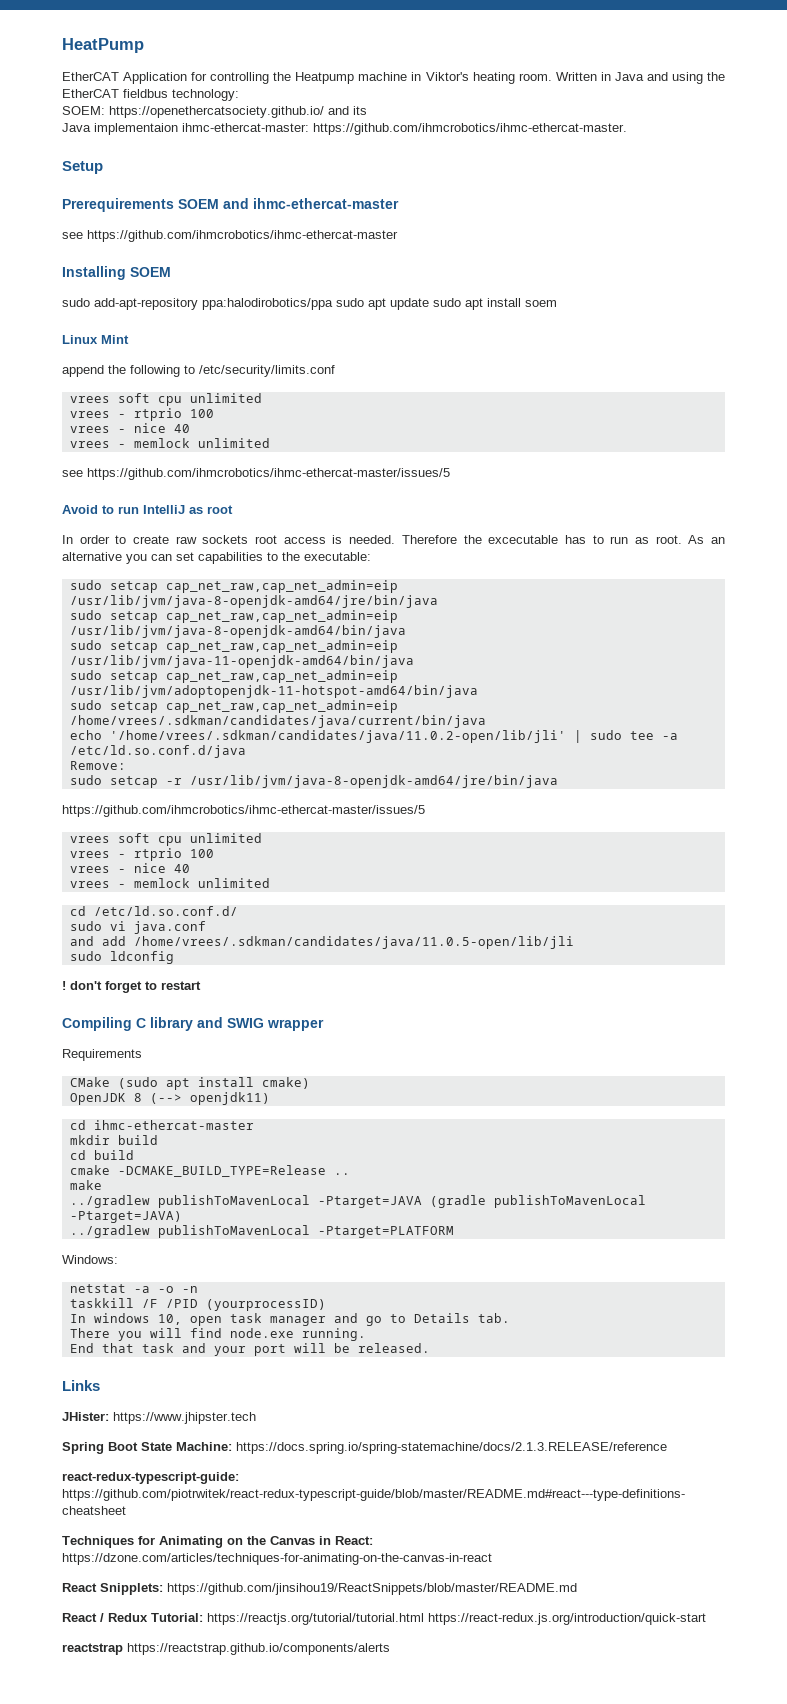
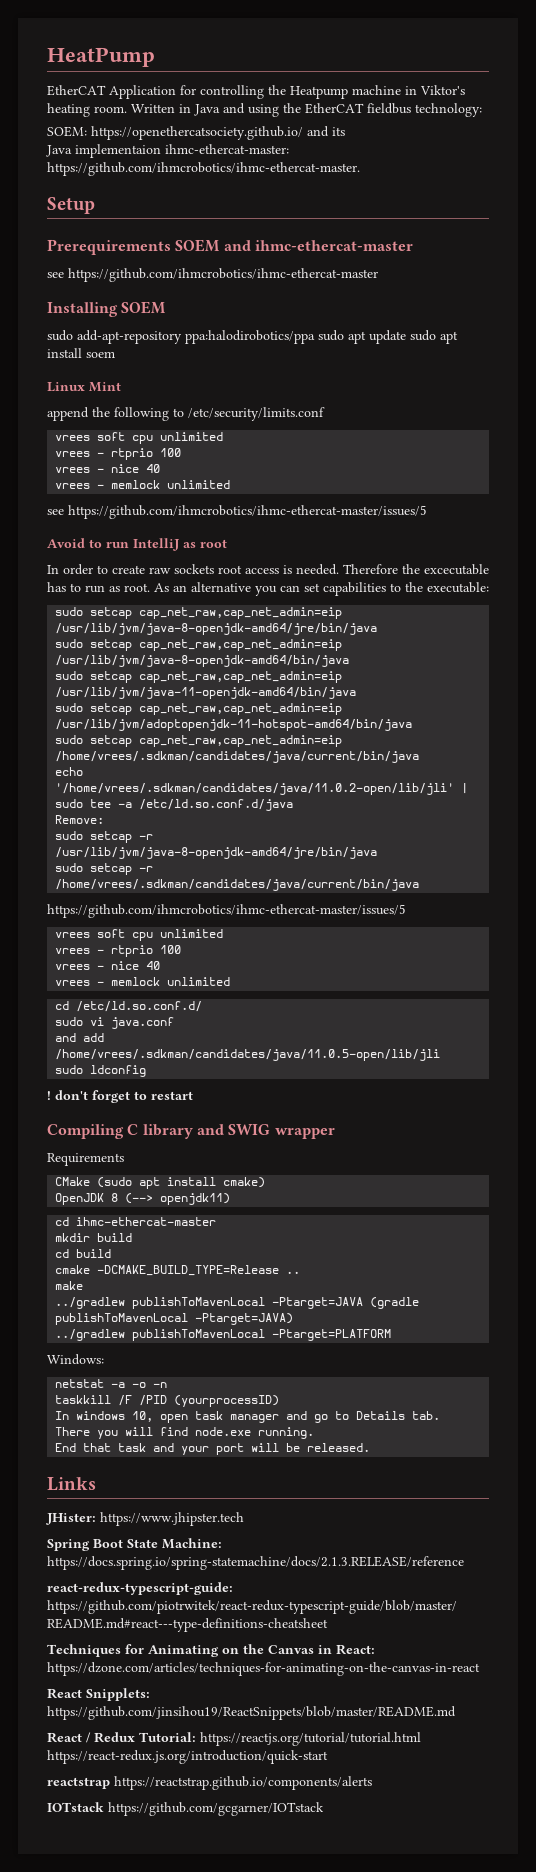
+ sudo setcap -r /home/vrees/.sdkman/candidates/java/current/bin/java
+ IOTstack https://github.com/gcgarner/IOTstack

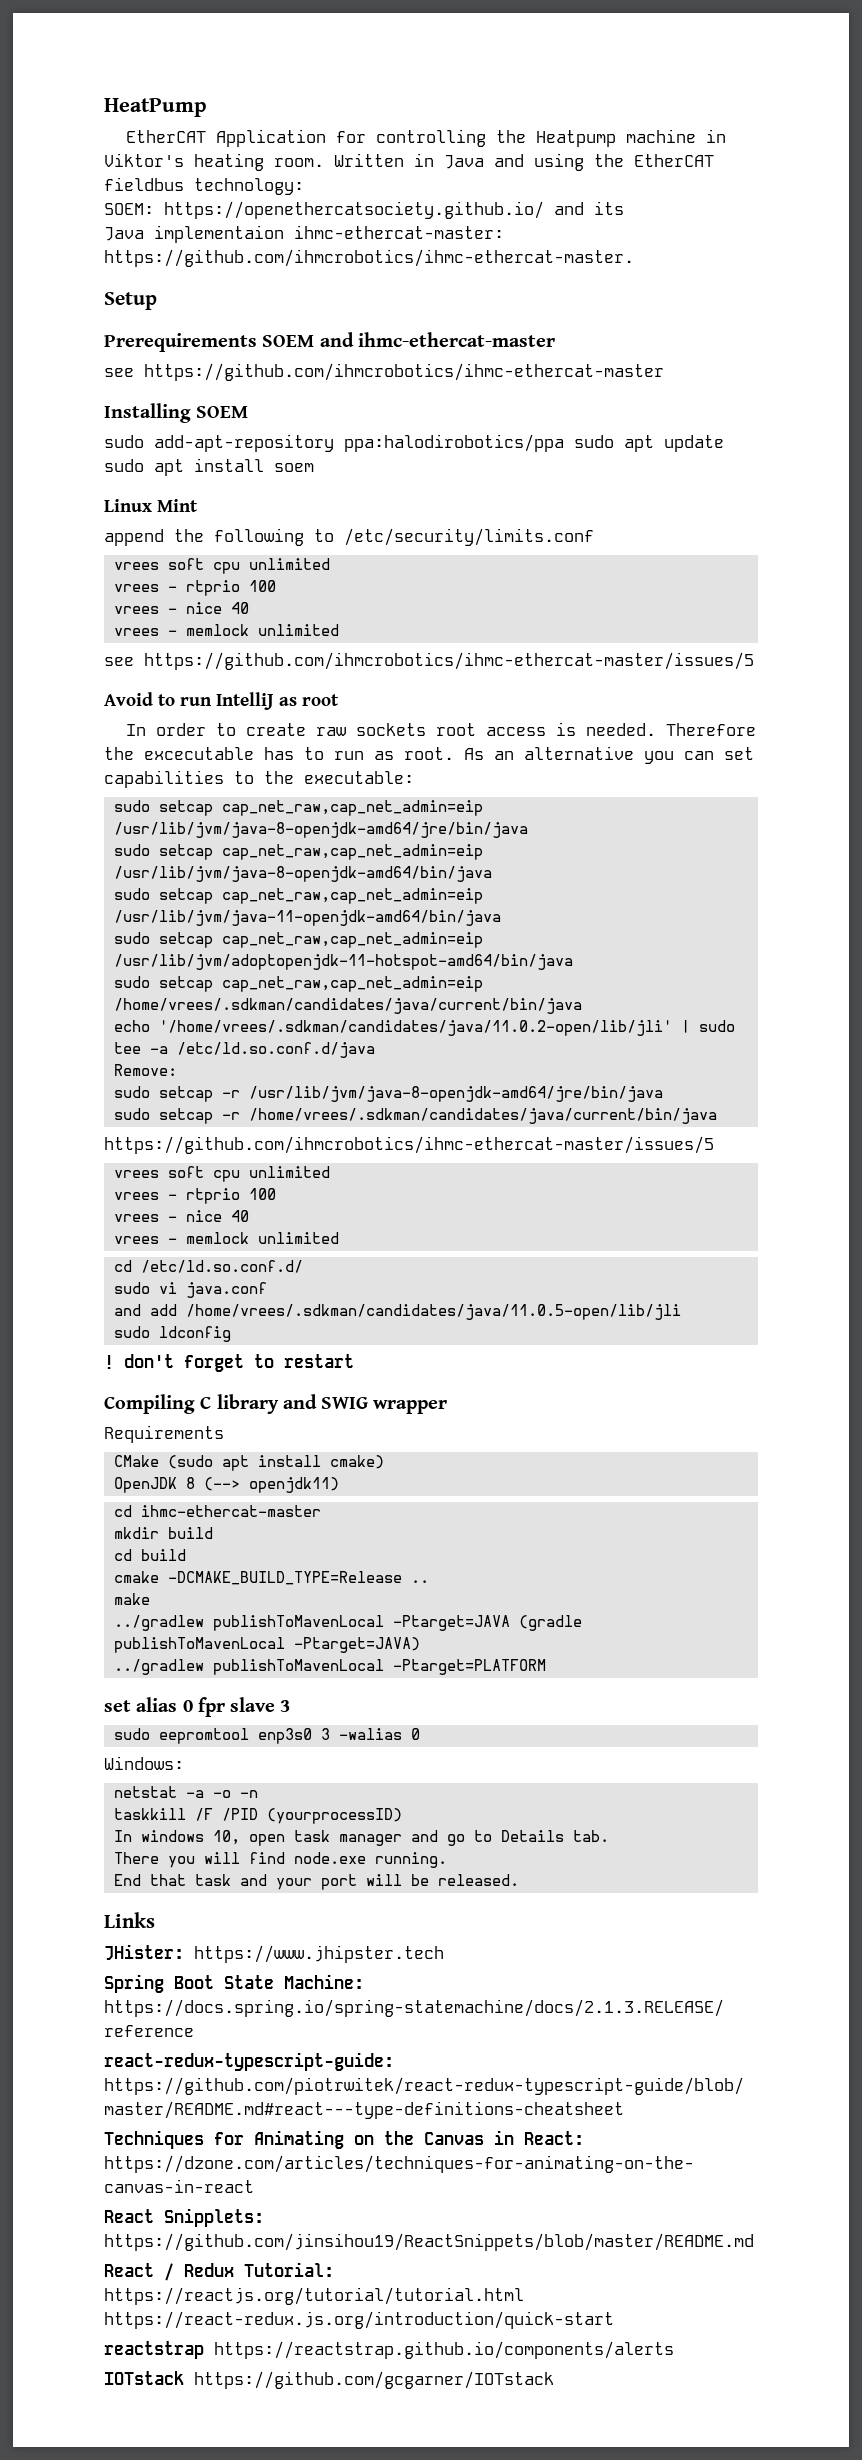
+ set alias 0 fpr slave 3
+ sudo eepromtool enp3s0 3 -walias 0

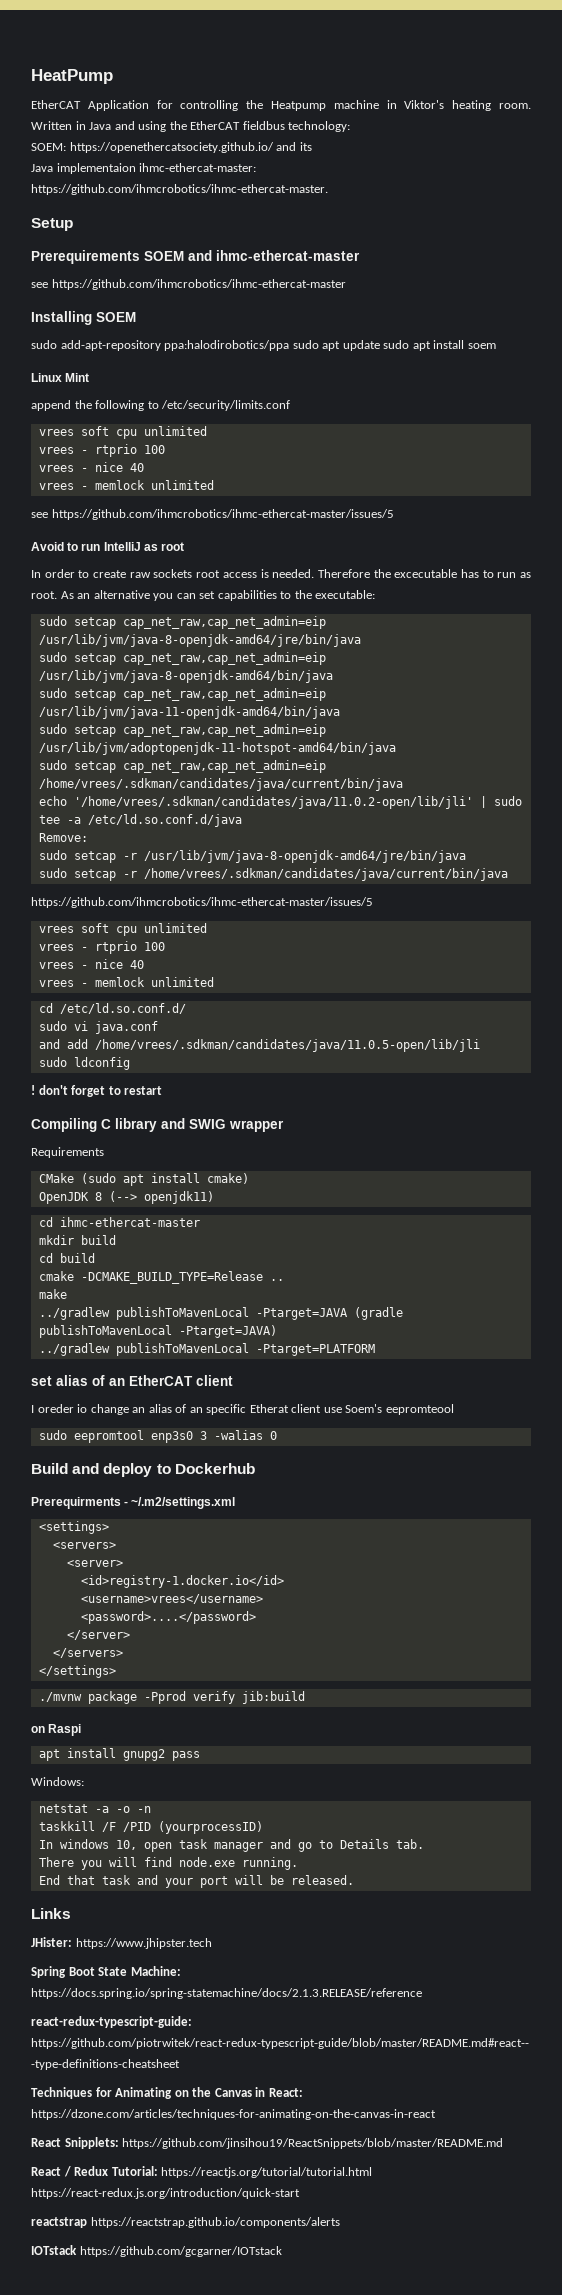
- set alias 0 fpr slave 3
+ set alias of an EtherCAT client
+ I oreder io change an alias of an specific Etherat client use Soem's eepromteool
+ Build and deploy to Dockerhub
+ Prerequirments - ~/.m2/settings.xml
+ <settings>
+ <servers>
+ <server>
+ <id>registry-1.docker.io</id>
+ <username>vrees</username>
+ <password>....</password>
+ </server>
+ </servers>
+ </settings>
+ ./mvnw package -Pprod verify jib:build
+ on Raspi
+ apt install gnupg2 pass

